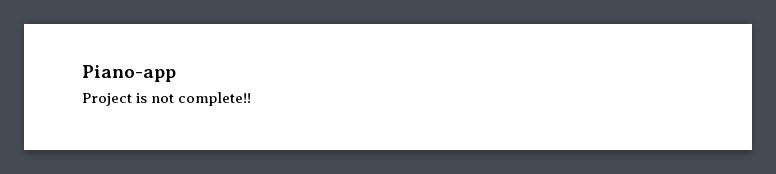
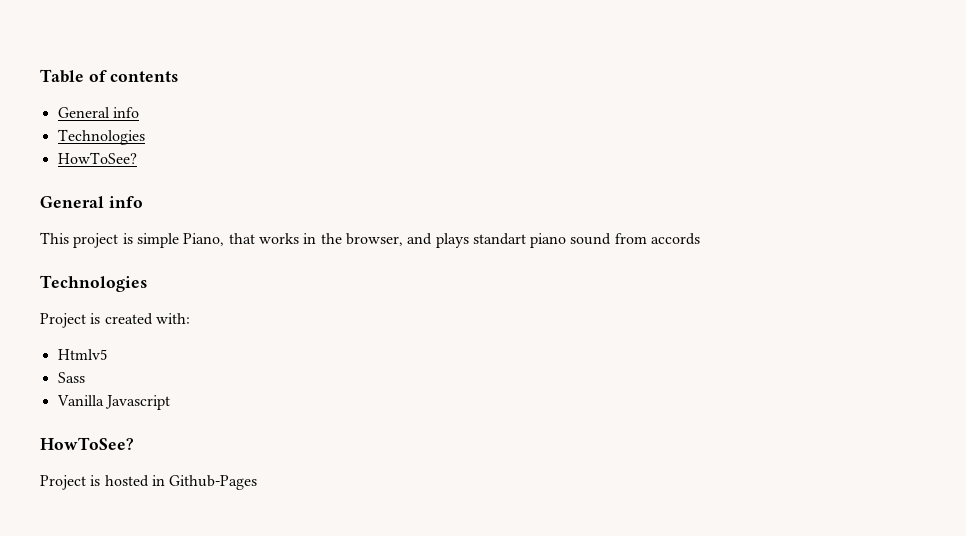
- Piano-app
- Project is not complete!!
+ Table of contents
+ General info
+ Technologies
+ HowToSee?
+ General info
+ This project is simple Piano, that works in the browser, and plays standart piano sound from accords
+ Technologies
+ Project is created with:
+ Htmlv5
+ Sass
+ Vanilla Javascript
+ HowToSee?
+ Project is hosted in Github-Pages

